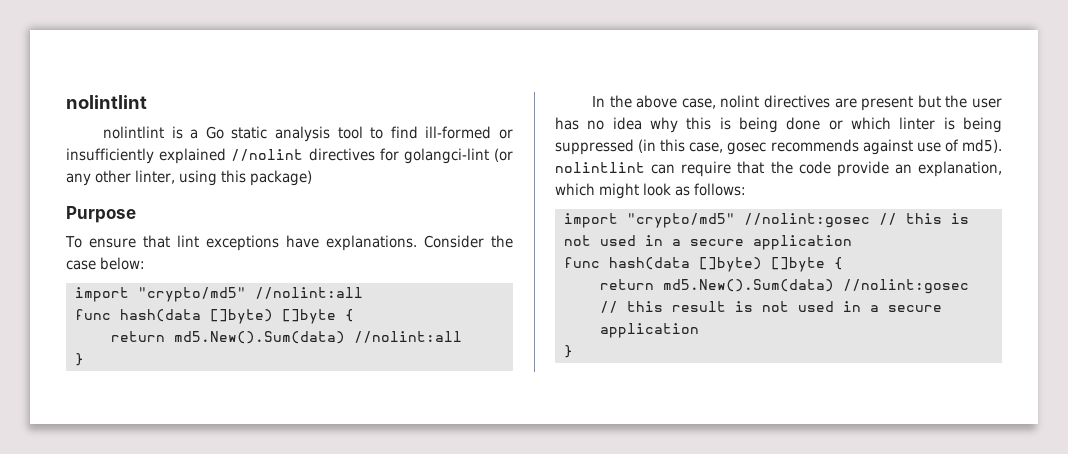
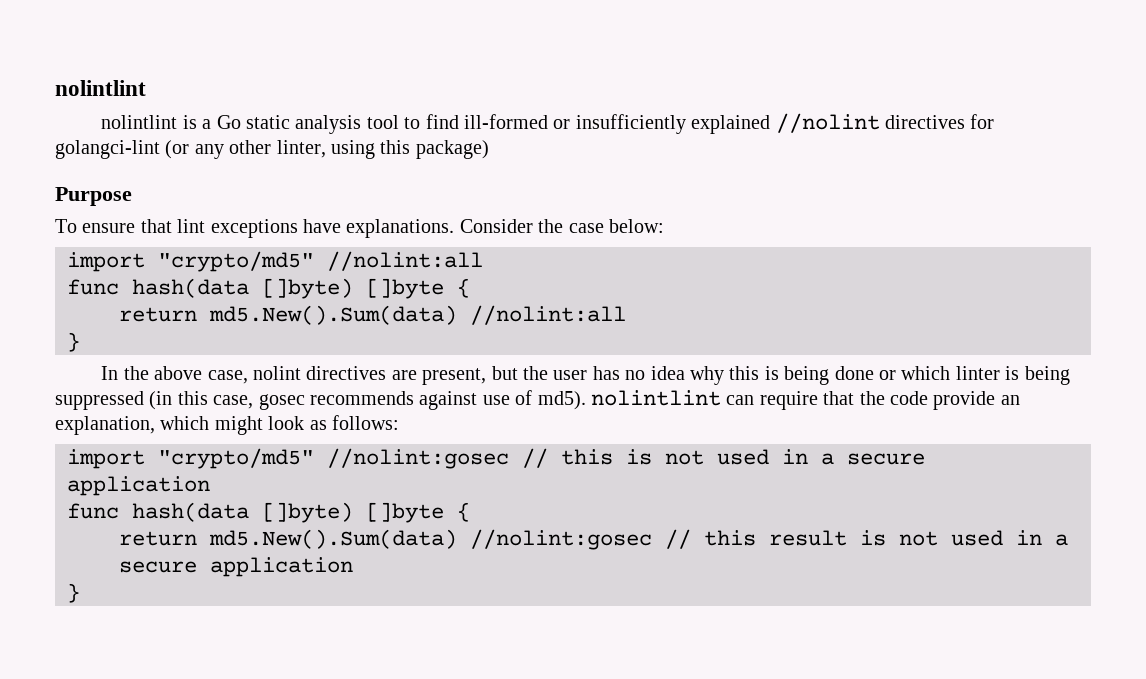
- In the above case, nolint directives are present but the user has no idea why this is being done or which linter is being suppressed (in this case, gosec recommends against use of md5). nolintlint can require that the code provide an explanation, which might look as follows:
+ In the above case, nolint directives are present, but the user has no idea why this is being done or which linter is being suppressed (in this case, gosec recommends against use of md5). nolintlint can require that the code provide an explanation, which might look as follows:

